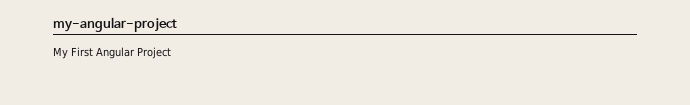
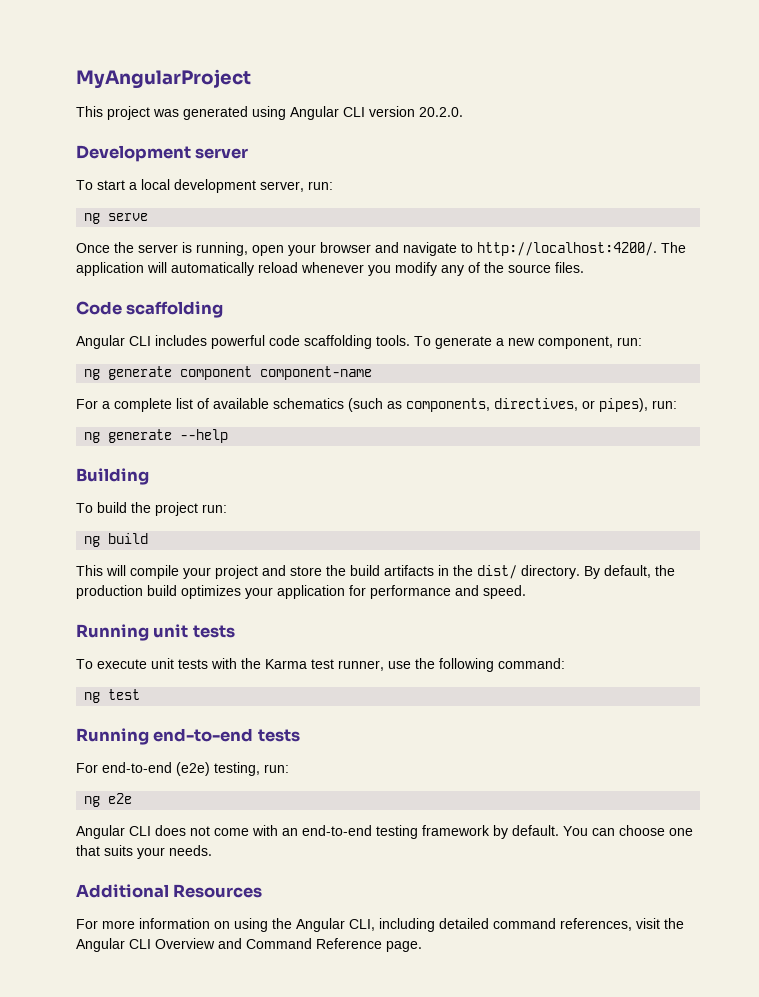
- my-angular-project
- My First Angular Project
+ MyAngularProject
+ This project was generated using Angular CLI version 20.2.0.
+ Development server
+ To start a local development server, run:
+ ng serve
+ Once the server is running, open your browser and navigate to http://localhost:4200/. The application will automatically reload whenever you modify any of the source files.
+ Code scaffolding
+ Angular CLI includes powerful code scaffolding tools. To generate a new component, run:
+ ng generate component component-name
+ For a complete list of available schematics (such as components, directives, or pipes), run:
+ ng generate --help
+ Building
+ To build the project run:
+ ng build
+ This will compile your project and store the build artifacts in the dist/ directory. By default, the production build optimizes your application for performance and speed.
+ Running unit tests
+ To execute unit tests with the Karma test runner, use the following command:
+ ng test
+ Running end-to-end tests
+ For end-to-end (e2e) testing, run:
+ ng e2e
+ Angular CLI does not come with an end-to-end testing framework by default. You can choose one that suits your needs.
+ Additional Resources
+ For more information on using the Angular CLI, including detailed command references, visit the Angular CLI Overview and Command Reference page.

